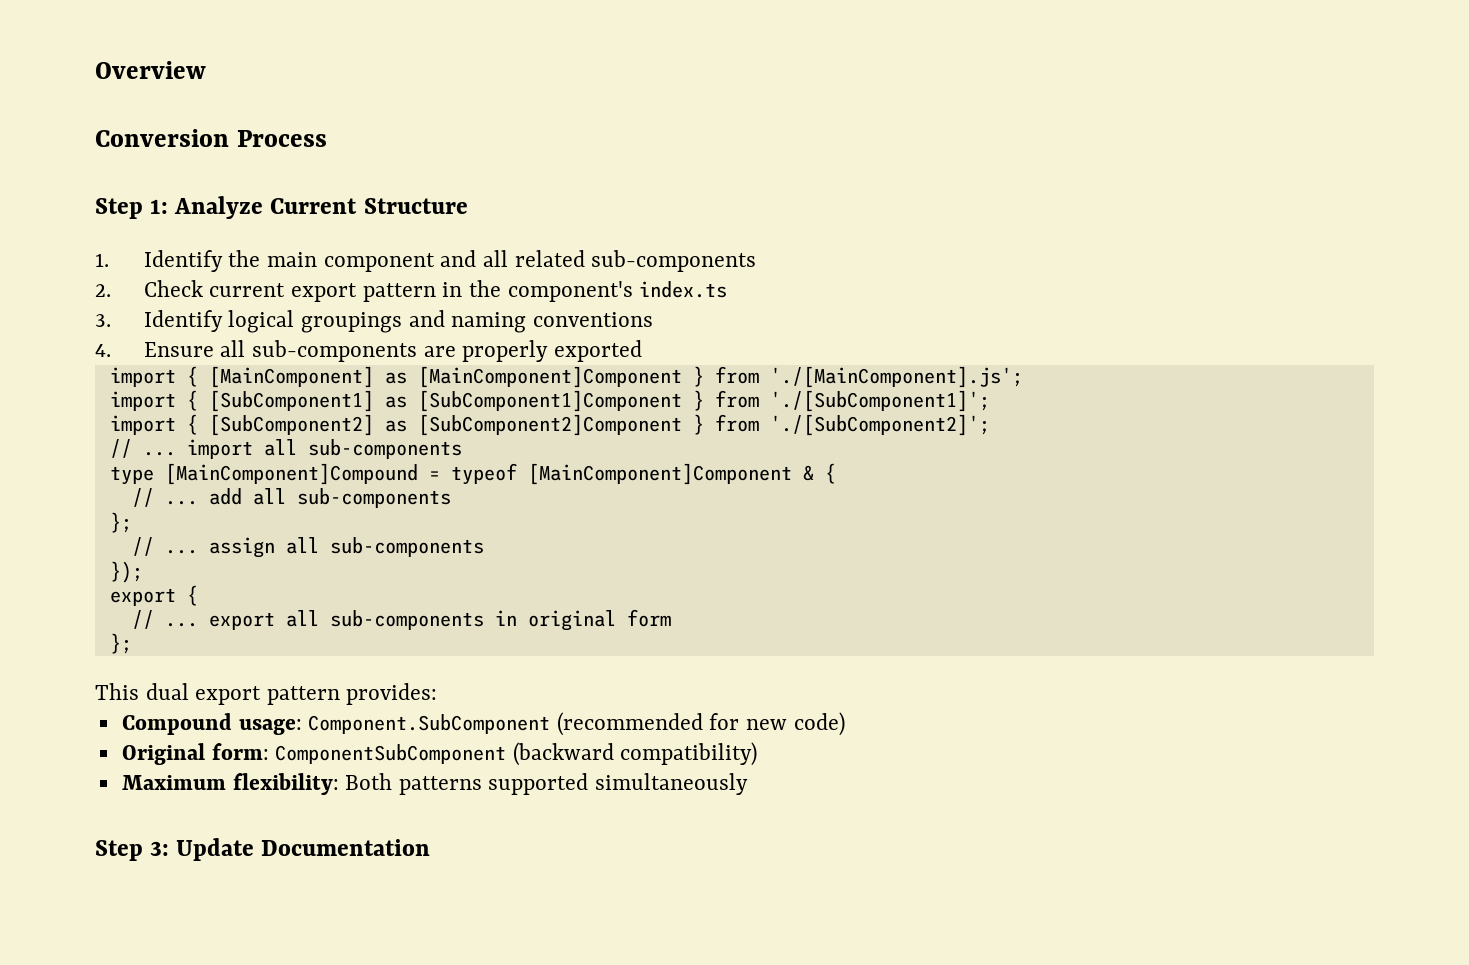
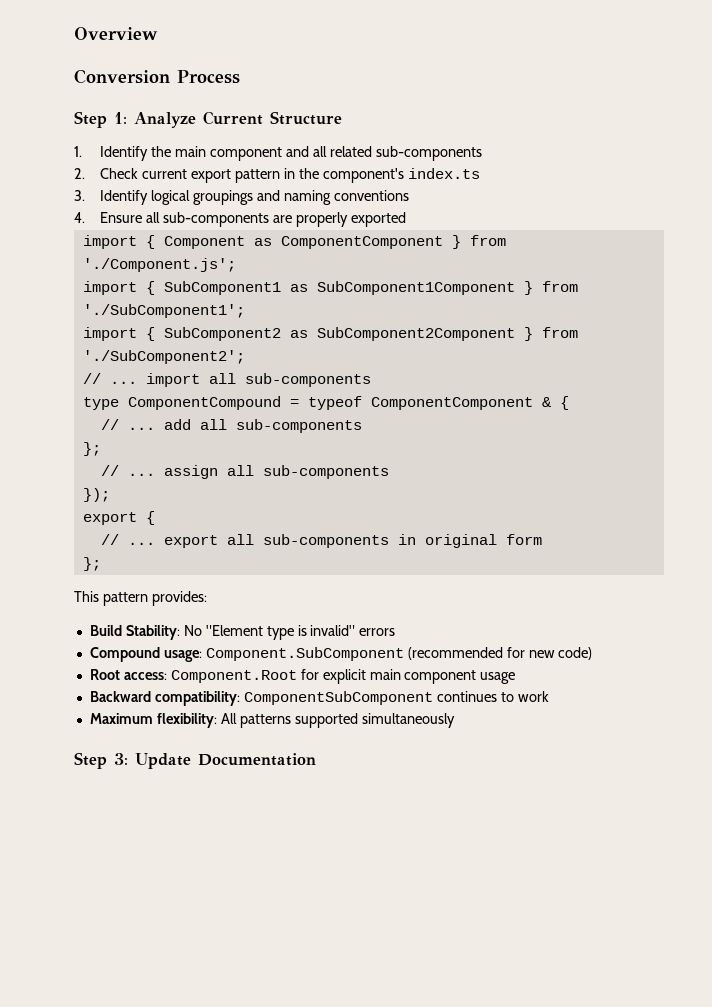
- import { [MainComponent] as [MainComponent]Component } from './[MainComponent].js';
- import { [SubComponent1] as [SubComponent1]Component } from './[SubComponent1]';
- import { [SubComponent2] as [SubComponent2]Component } from './[SubComponent2]';
+ import { Component as ComponentComponent } from './Component.js';
+ import { SubComponent1 as SubComponent1Component } from './SubComponent1';
+ import { SubComponent2 as SubComponent2Component } from './SubComponent2';
- type [MainComponent]Compound = typeof [MainComponent]Component & {
+ type ComponentCompound = typeof ComponentComponent & {
- This dual export pattern provides:
+ This pattern provides:
+ Build Stability: No "Element type is invalid" errors
- Original form: ComponentSubComponent (backward compatibility)
+ Root access: Component.Root for explicit main component usage
+ Backward compatibility: ComponentSubComponent continues to work
- Maximum flexibility: Both patterns supported simultaneously
+ Maximum flexibility: All patterns supported simultaneously

